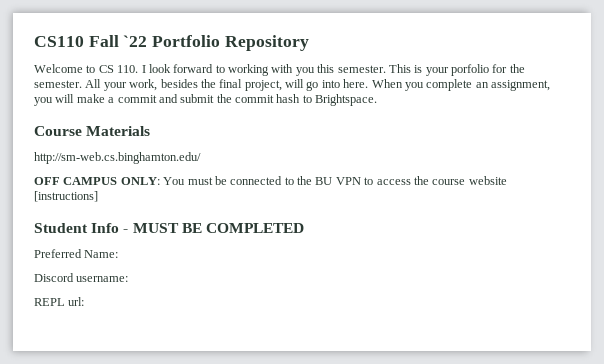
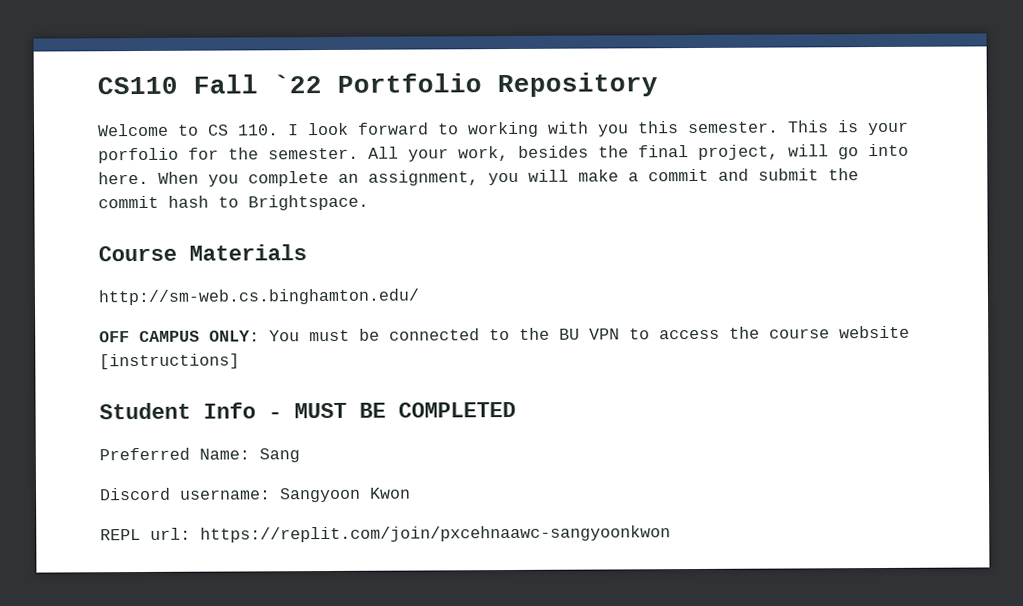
- Preferred Name:
+ Preferred Name: Sang
- Discord username:
+ Discord username: Sangyoon Kwon
- REPL url:
+ REPL url: https://replit.com/join/pxcehnaawc-sangyoonkwon

